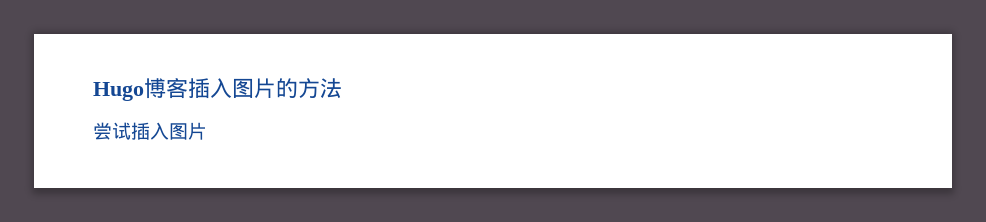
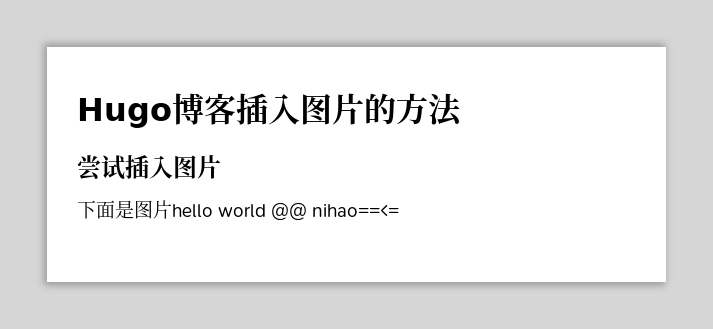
+ 下面是图片hello world @@ nihao==<=

